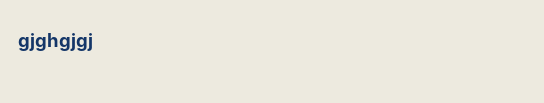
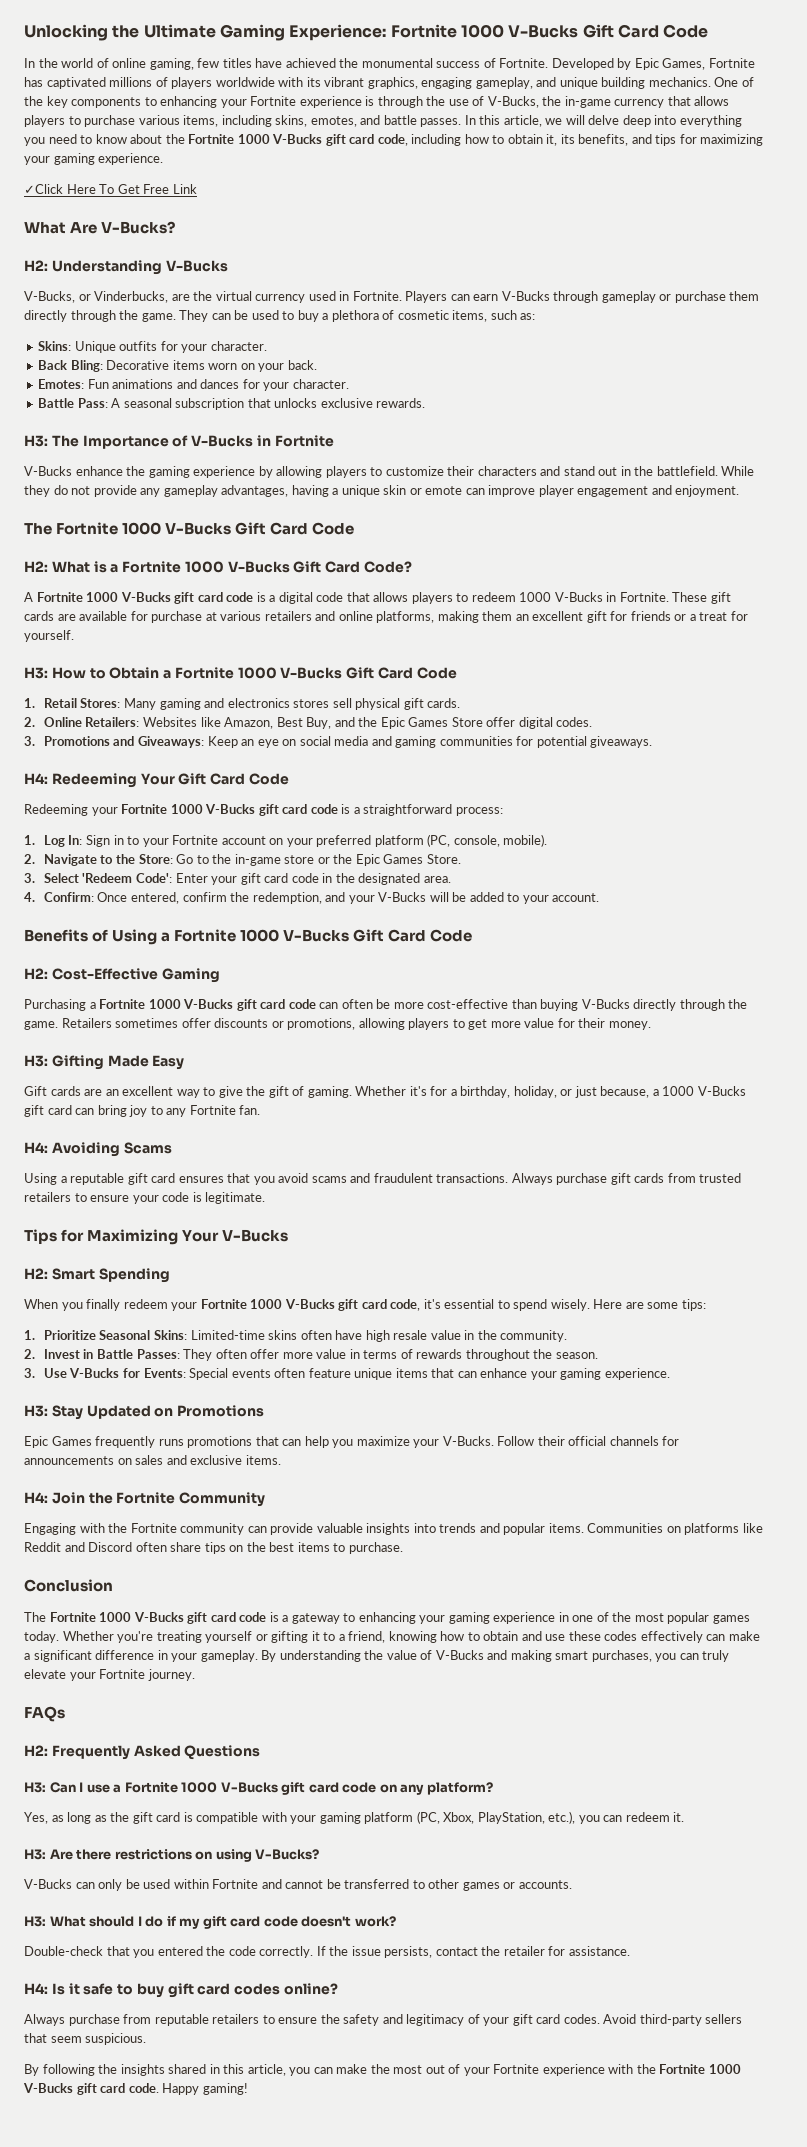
- gjghgjgj
+ Unlocking the Ultimate Gaming Experience: Fortnite 1000 V-Bucks Gift Card Code
+ In the world of online gaming, few titles have achieved the monumental success of Fortnite. Developed by Epic Games, Fortnite has captivated millions of players worldwide with its vibrant graphics, engaging gameplay, and unique building mechanics. One of the key components to enhancing your Fortnite experience is through the use of V-Bucks, the in-game currency that allows players to purchase various items, including skins, emotes, and battle passes. In this article, we will delve deep into everything you need to know about the Fortnite 1000 V-Bucks gift card code, including how to obtain it, its benefits, and tips for maximizing your gaming experience.
+ ✓Click Here To Get Free Link
+ What Are V-Bucks?
+ H2: Understanding V-Bucks
+ V-Bucks, or Vinderbucks, are the virtual currency used in Fortnite. Players can earn V-Bucks through gameplay or purchase them directly through the game. They can be used to buy a plethora of cosmetic items, such as:
+ Skins: Unique outfits for your character.
+ Back Bling: Decorative items worn on your back.
+ Emotes: Fun animations and dances for your character.
+ Battle Pass: A seasonal subscription that unlocks exclusive rewards.
+ H3: The Importance of V-Bucks in Fortnite
+ V-Bucks enhance the gaming experience by allowing players to customize their characters and stand out in the battlefield. While they do not provide any gameplay advantages, having a unique skin or emote can improve player engagement and enjoyment.
+ The Fortnite 1000 V-Bucks Gift Card Code
+ H2: What is a Fortnite 1000 V-Bucks Gift Card Code?
+ A Fortnite 1000 V-Bucks gift card code is a digital code that allows players to redeem 1000 V-Bucks in Fortnite. These gift cards are available for purchase at various retailers and online platforms, making them an excellent gift for friends or a treat for yourself.
+ H3: How to Obtain a Fortnite 1000 V-Bucks Gift Card Code
+ 1. Retail Stores: Many gaming and electronics stores sell physical gift cards.
+ 2. Online Retailers: Websites like Amazon, Best Buy, and the Epic Games Store offer digital codes.
+ 3. Promotions and Giveaways: Keep an eye on social media and gaming communities for potential giveaways.
+ H4: Redeeming Your Gift Card Code
+ Redeeming your Fortnite 1000 V-Bucks gift card code is a straightforward process:
+ 1. Log In: Sign in to your Fortnite account on your preferred platform (PC, console, mobile).
+ 2. Navigate to the Store: Go to the in-game store or the Epic Games Store.
+ 3. Select 'Redeem Code': Enter your gift card code in the designated area.
+ 4. Confirm: Once entered, confirm the redemption, and your V-Bucks will be added to your account.
+ Benefits of Using a Fortnite 1000 V-Bucks Gift Card Code
+ H2: Cost-Effective Gaming
+ Purchasing a Fortnite 1000 V-Bucks gift card code can often be more cost-effective than buying V-Bucks directly through the game. Retailers sometimes offer discounts or promotions, allowing players to get more value for their money.
+ H3: Gifting Made Easy
+ Gift cards are an excellent way to give the gift of gaming. Whether it's for a birthday, holiday, or just because, a 1000 V-Bucks gift card can bring joy to any Fortnite fan.
+ H4: Avoiding Scams
+ Using a reputable gift card ensures that you avoid scams and fraudulent transactions. Always purchase gift cards from trusted retailers to ensure your code is legitimate.
+ Tips for Maximizing Your V-Bucks
+ H2: Smart Spending
+ When you finally redeem your Fortnite 1000 V-Bucks gift card code, it's essential to spend wisely. Here are some tips:
+ 1. Prioritize Seasonal Skins: Limited-time skins often have high resale value in the community.
+ 2. Invest in Battle Passes: They often offer more value in terms of rewards throughout the season.
+ 3. Use V-Bucks for Events: Special events often feature unique items that can enhance your gaming experience.
+ H3: Stay Updated on Promotions
+ Epic Games frequently runs promotions that can help you maximize your V-Bucks. Follow their official channels for announcements on sales and exclusive items.
+ H4: Join the Fortnite Community
+ Engaging with the Fortnite community can provide valuable insights into trends and popular items. Communities on platforms like Reddit and Discord often share tips on the best items to purchase.
+ Conclusion
+ The Fortnite 1000 V-Bucks gift card code is a gateway to enhancing your gaming experience in one of the most popular games today. Whether you're treating yourself or gifting it to a friend, knowing how to obtain and use these codes effectively can make a significant difference in your gameplay. By understanding the value of V-Bucks and making smart purchases, you can truly elevate your Fortnite journey.
+ FAQs
+ H2: Frequently Asked Questions
+ H3: Can I use a Fortnite 1000 V-Bucks gift card code on any platform?
+ Yes, as long as the gift card is compatible with your gaming platform (PC, Xbox, PlayStation, etc.), you can redeem it.
+ H3: Are there restrictions on using V-Bucks?
+ V-Bucks can only be used within Fortnite and cannot be transferred to other games or accounts.
+ H3: What should I do if my gift card code doesn't work?
+ Double-check that you entered the code correctly. If the issue persists, contact the retailer for assistance.
+ H4: Is it safe to buy gift card codes online?
+ Always purchase from reputable retailers to ensure the safety and legitimacy of your gift card codes. Avoid third-party sellers that seem suspicious.
+ By following the insights shared in this article, you can make the most out of your Fortnite experience with the Fortnite 1000 V-Bucks gift card code. Happy gaming!

